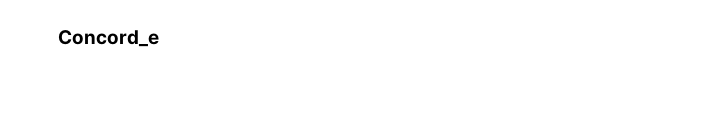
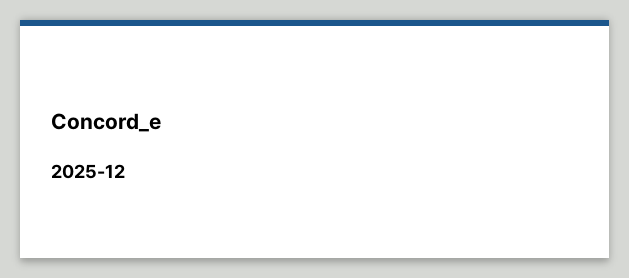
+ 2025-12

